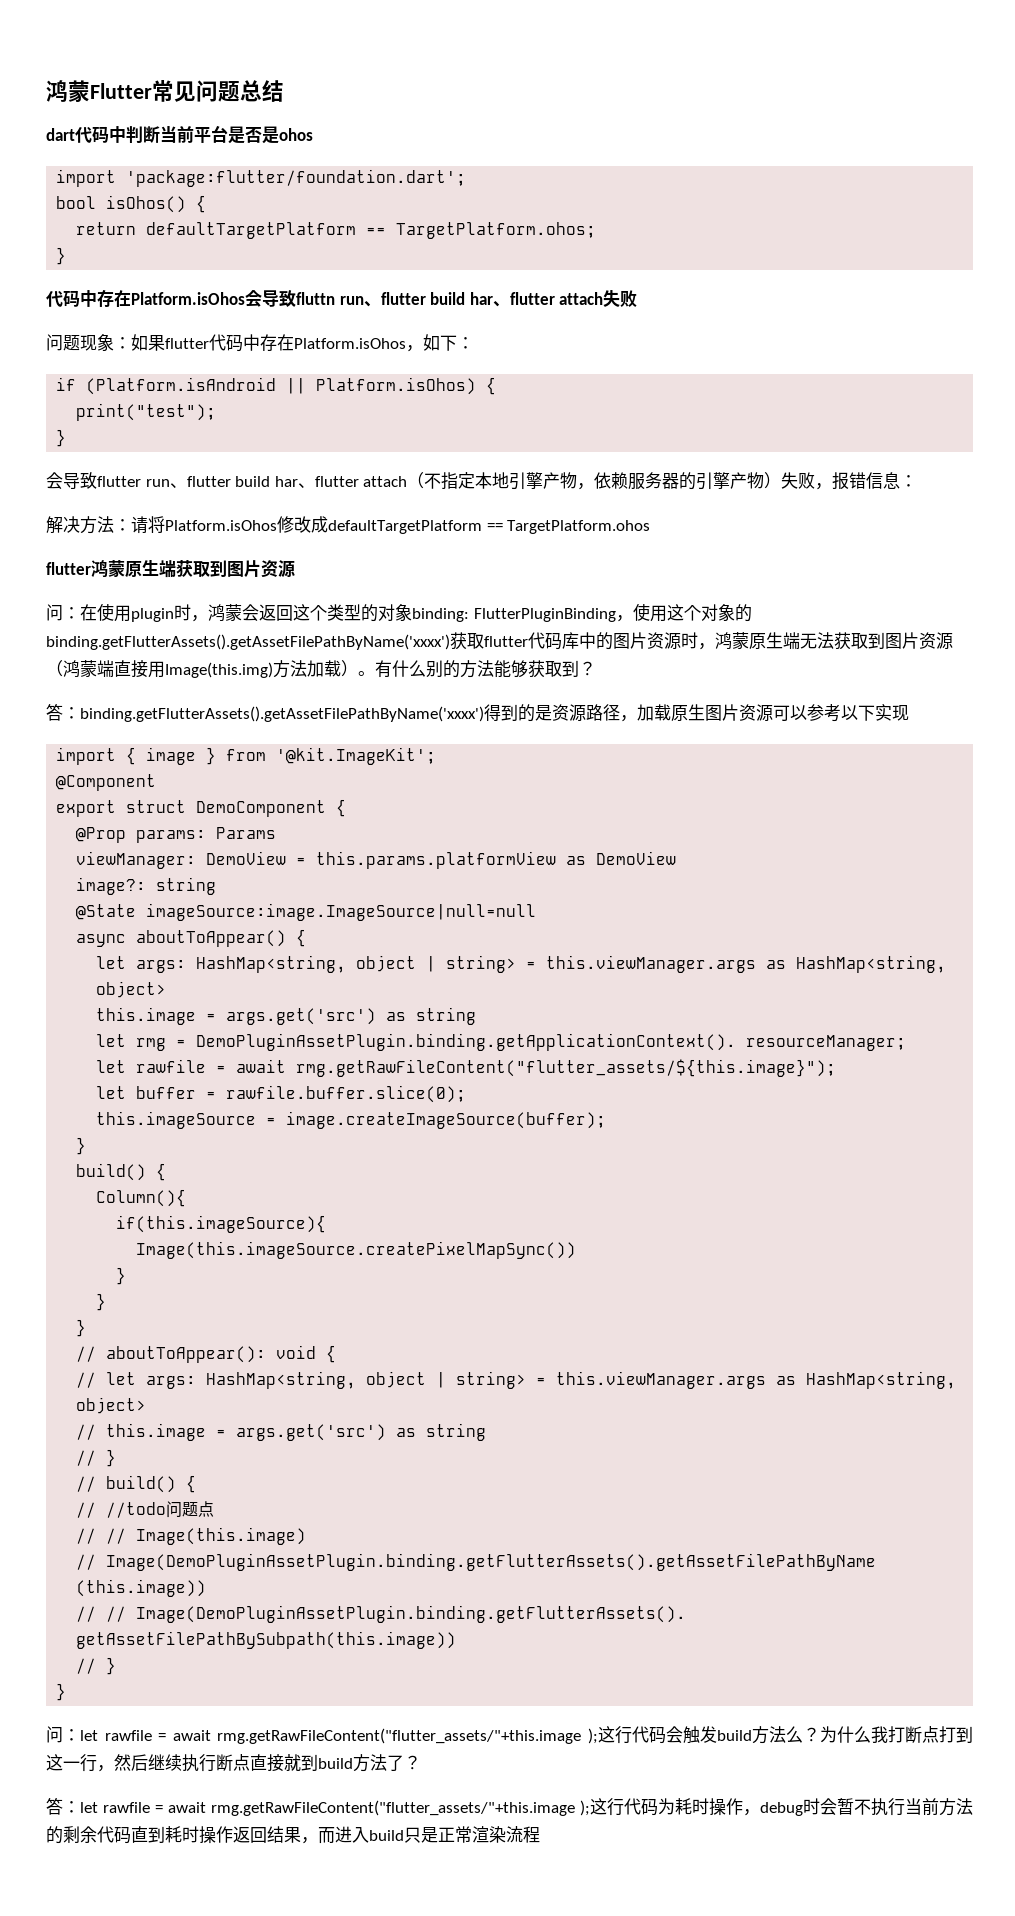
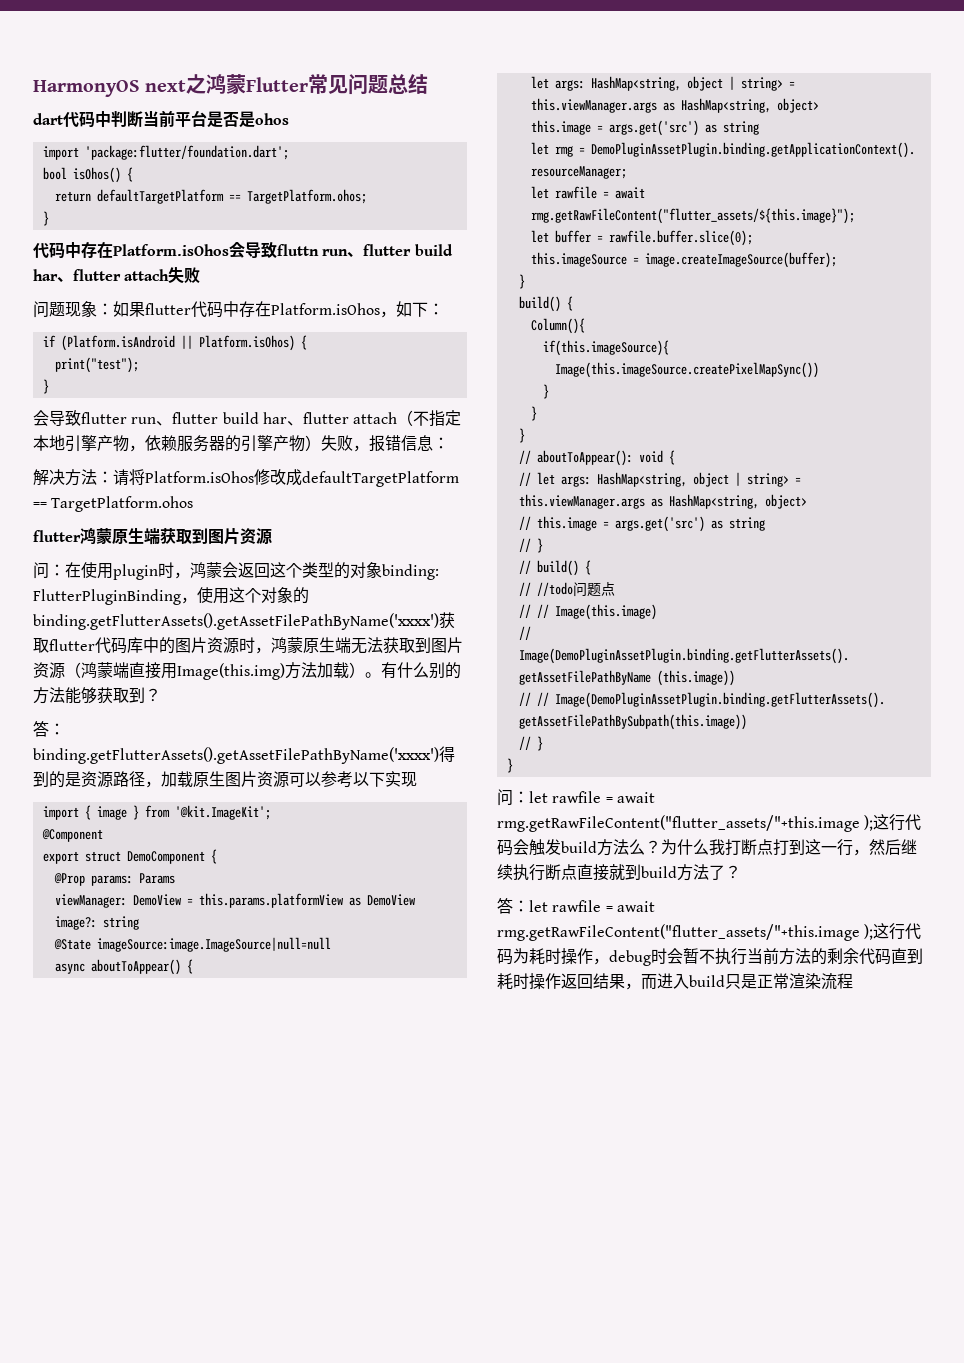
- 鸿蒙Flutter常见问题总结
+ HarmonyOS next之鸿蒙Flutter常见问题总结

